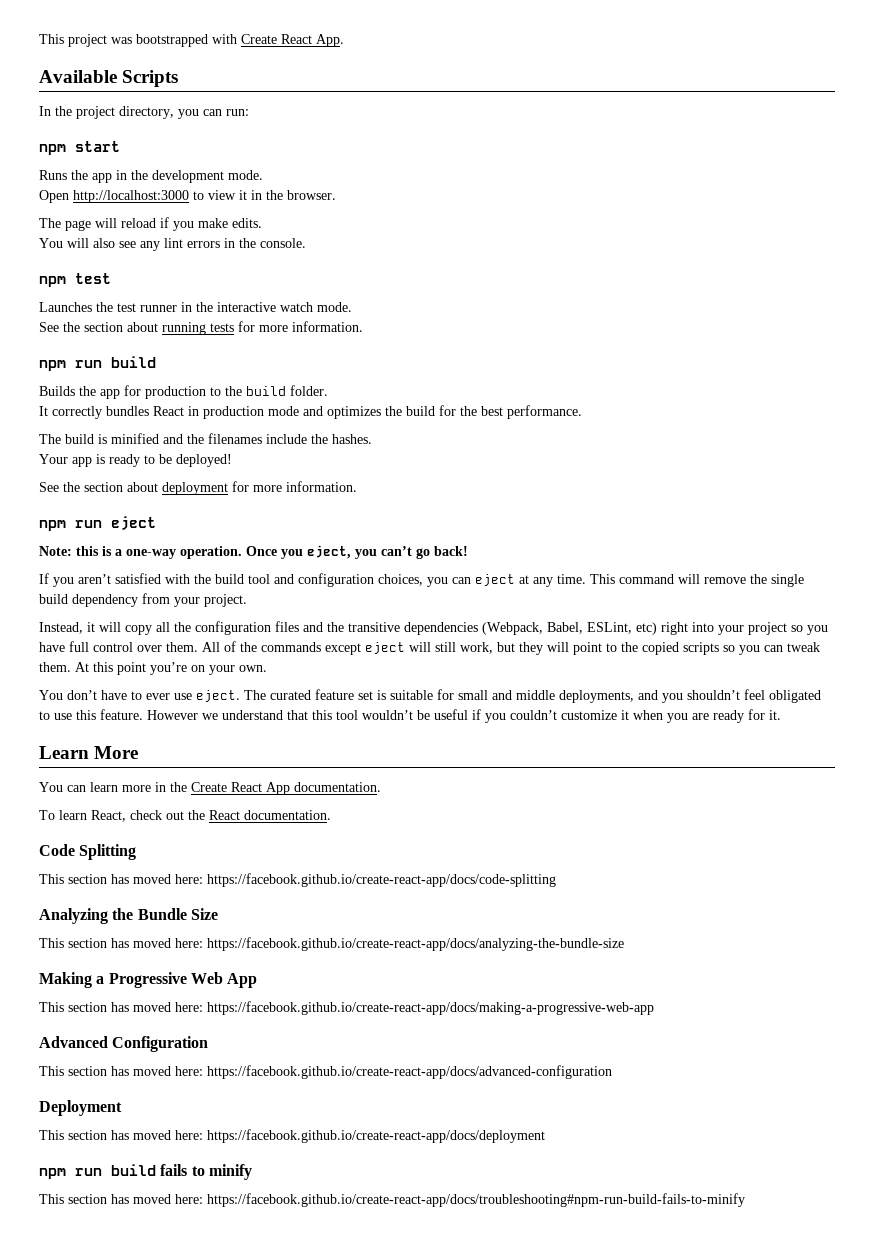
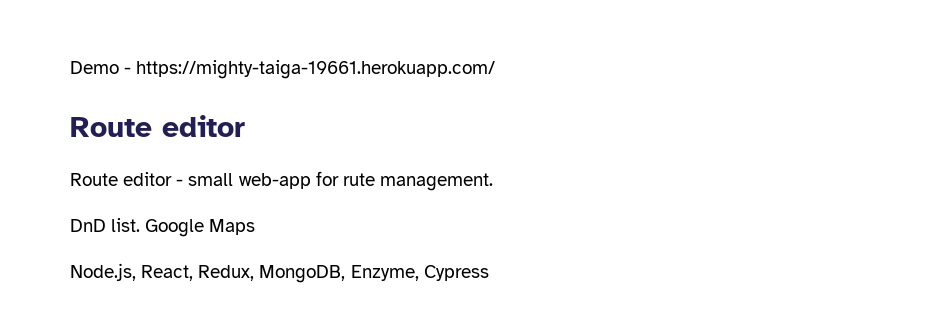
- This project was bootstrapped with Create React App.
- Available Scripts
- In the project directory, you can run:
- npm start
- Runs the app in the development mode.
- Open http://localhost:3000 to view it in the browser.
- The page will reload if you make edits.
- You will also see any lint errors in the console.
- npm test
- Launches the test runner in the interactive watch mode.
- See the section about running tests for more information.
- npm run build
- Builds the app for production to the build folder.
- It correctly bundles React in production mode and optimizes the build for the best performance.
- The build is minified and the filenames include the hashes.
- Your app is ready to be deployed!
- See the section about deployment for more information.
- npm run eject
- Note: this is a one-way operation. Once you eject, you can’t go back!
- If you aren’t satisfied with the build tool and configuration choices, you can eject at any time. This command will remove the single build dependency from your project.
- Instead, it will copy all the configuration files and the transitive dependencies (Webpack, Babel, ESLint, etc) right into your project so you have full control over them. All of the commands except eject will still work, but they will point to the copied scripts so you can tweak them. At this point you’re on your own.
- You don’t have to ever use eject. The curated feature set is suitable for small and middle deployments, and you shouldn’t feel obligated to use this feature. However we understand that this tool wouldn’t be useful if you couldn’t customize it when you are ready for it.
- Learn More
- You can learn more in the Create React App documentation.
- To learn React, check out the React documentation.
- Code Splitting
- This section has moved here: https://facebook.github.io/create-react-app/docs/code-splitting
- Analyzing the Bundle Size
- This section has moved here: https://facebook.github.io/create-react-app/docs/analyzing-the-bundle-size
- Making a Progressive Web App
- This section has moved here: https://facebook.github.io/create-react-app/docs/making-a-progressive-web-app
- Advanced Configuration
- This section has moved here: https://facebook.github.io/create-react-app/docs/advanced-configuration
- Deployment
- This section has moved here: https://facebook.github.io/create-react-app/docs/deployment
- npm run build fails to minify
- This section has moved here: https://facebook.github.io/create-react-app/docs/troubleshooting#npm-run-build-fails-to-minify
+ Demo - https://mighty-taiga-19661.herokuapp.com/
+ Route editor
+ Route editor - small web-app for rute management.
+ DnD list. Google Maps
+ Node.js, React, Redux, MongoDB, Enzyme, Cypress

